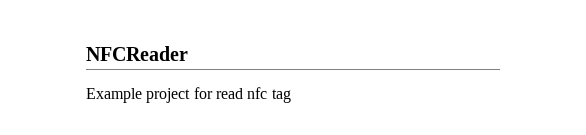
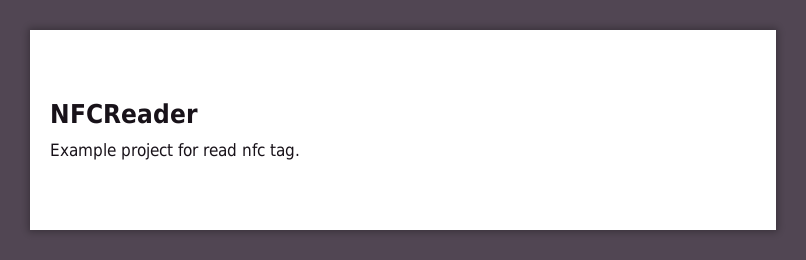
- Example project for read nfc tag
+ Example project for read nfc tag.

